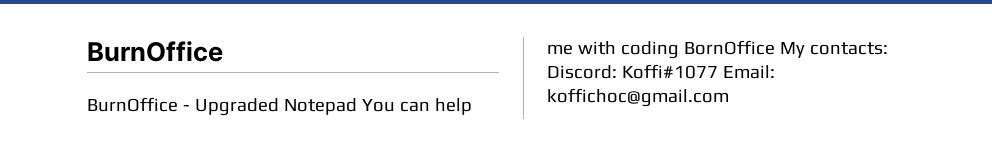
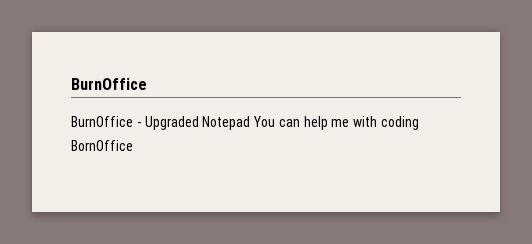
- BurnOffice - Upgraded Notepad You can help me with coding BornOffice My contacts: Discord: Koffi#1077 Email: koffichoc@gmail.com
+ BurnOffice - Upgraded Notepad You can help me with coding BornOffice

